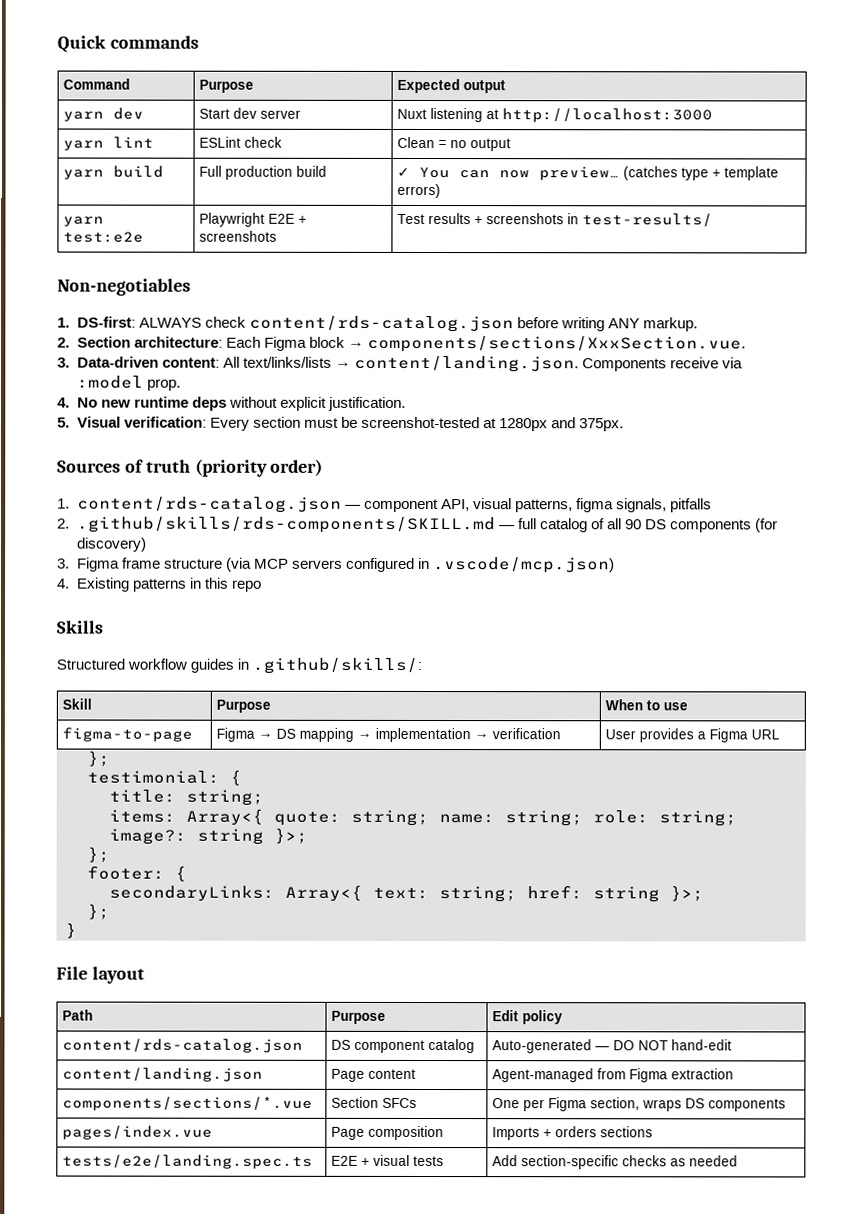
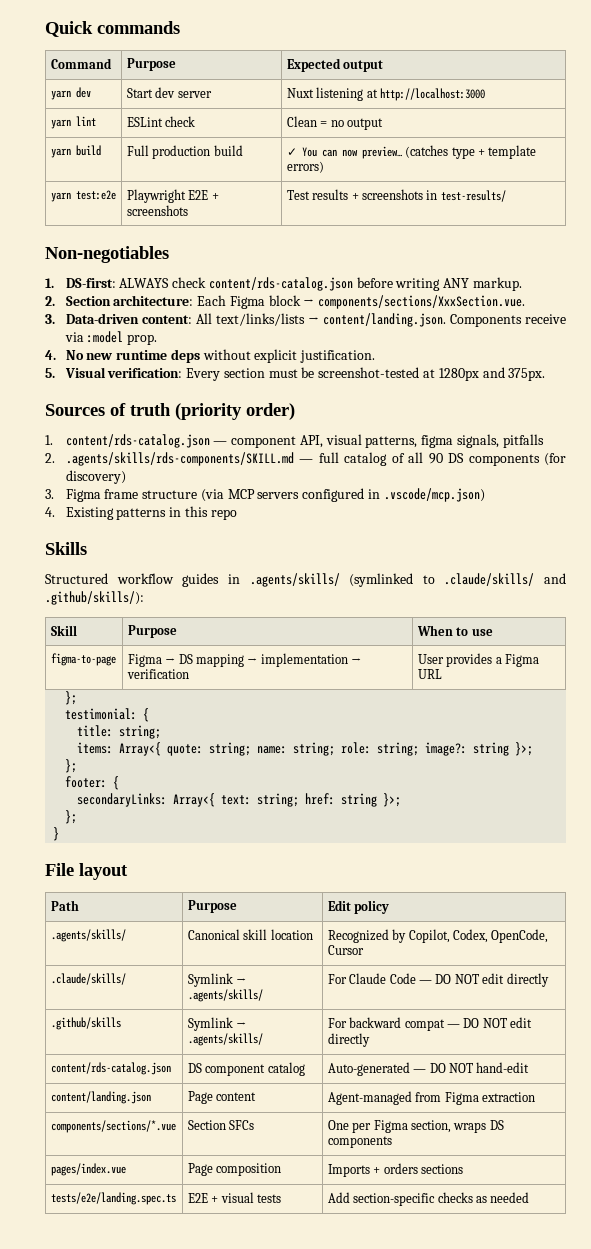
- 2. .github/skills/rds-components/SKILL.md — full catalog of all 90 DS components (for discovery)
+ 2. .agents/skills/rds-components/SKILL.md — full catalog of all 90 DS components (for discovery)
- Structured workflow guides in .github/skills/:
+ Structured workflow guides in .agents/skills/ (symlinked to .claude/skills/ and .github/skills/):
+ .agents/skills/ | Canonical skill location | Recognized by Copilot, Codex, OpenCode, Cursor
+ .claude/skills/ | Symlink → .agents/skills/ | For Claude Code — DO NOT edit directly
+ .github/skills | Symlink → .agents/skills/ | For backward compat — DO NOT edit directly

